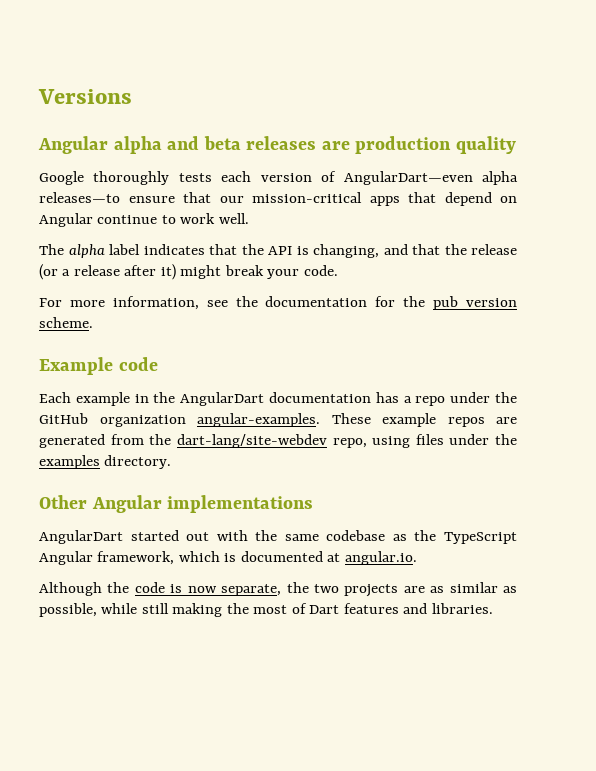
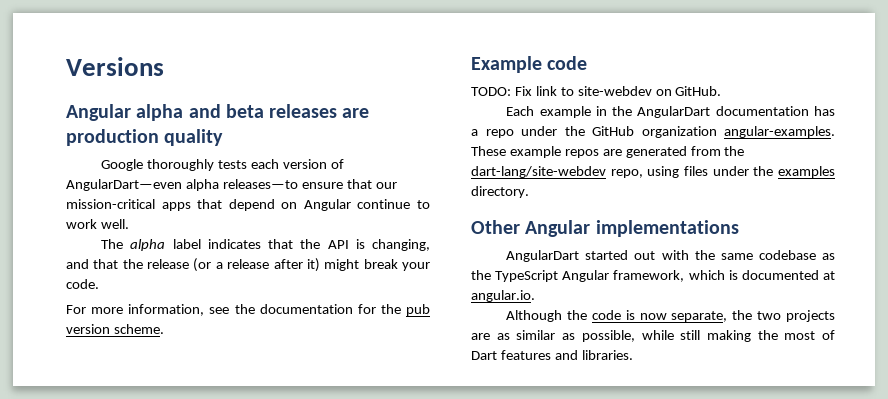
+ TODO: Fix link to site-webdev on GitHub.

